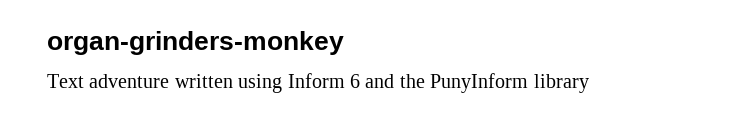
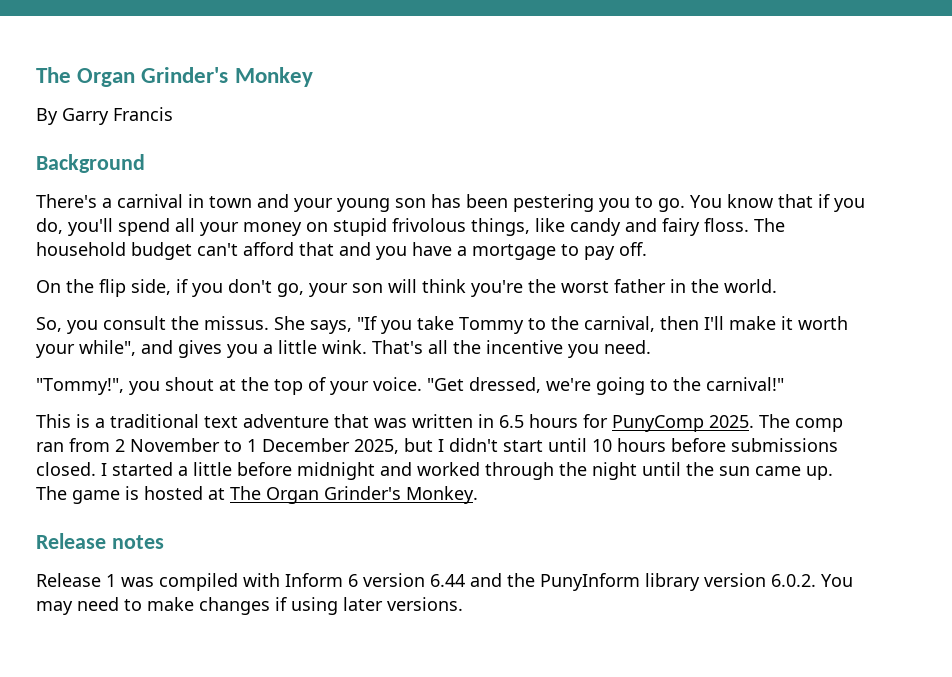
- organ-grinders-monkey
- Text adventure written using Inform 6 and the PunyInform library
+ The Organ Grinder's Monkey
+ By Garry Francis
+ Background
+ There's a carnival in town and your young son has been pestering you to go. You know that if you do, you'll spend all your money on stupid frivolous things, like candy and fairy floss. The household budget can't afford that and you have a mortgage to pay off.
+ On the flip side, if you don't go, your son will think you're the worst father in the world.
+ So, you consult the missus. She says, "If you take Tommy to the carnival, then I'll make it worth your while", and gives you a little wink. That's all the incentive you need.
+ "Tommy!", you shout at the top of your voice. "Get dressed, we're going to the carnival!"
+ This is a traditional text adventure that was written in 6.5 hours for PunyComp 2025. The comp ran from 2 November to 1 December 2025, but I didn't start until 10 hours before submissions closed. I started a little before midnight and worked through the night until the sun came up. The game is hosted at The Organ Grinder's Monkey.
+ Release notes
+ Release 1 was compiled with Inform 6 version 6.44 and the PunyInform library version 6.0.2. You may need to make changes if using later versions.

